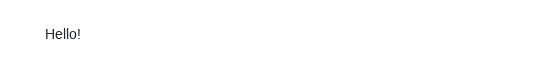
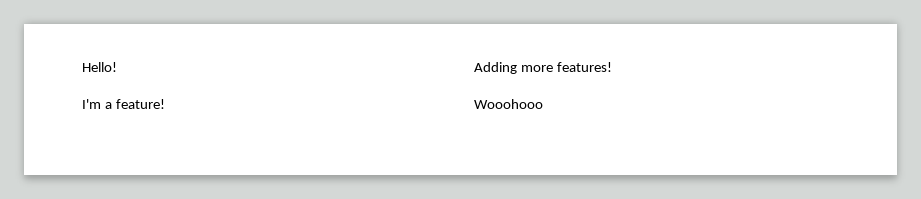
+ I'm a feature!
+ Adding more features!
+ Wooohooo

